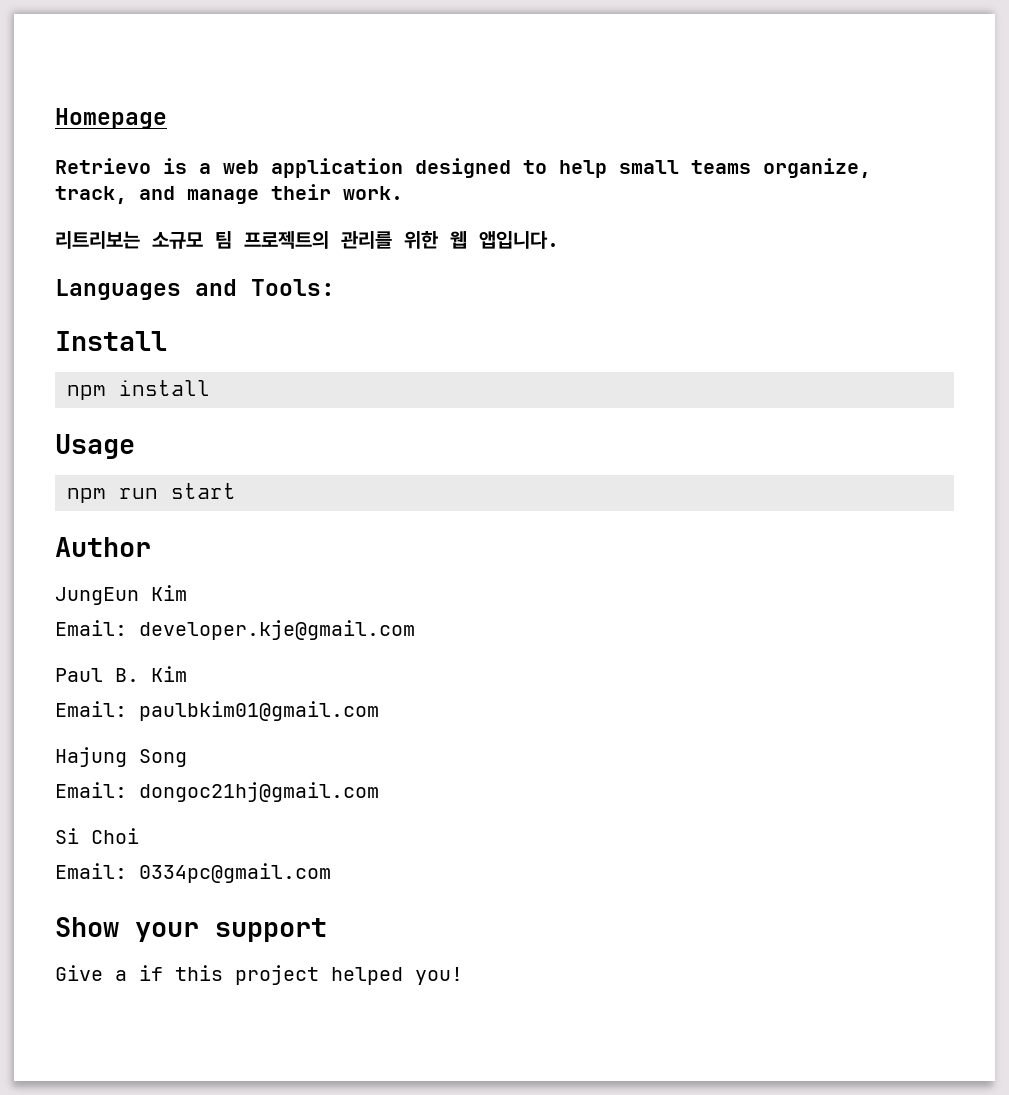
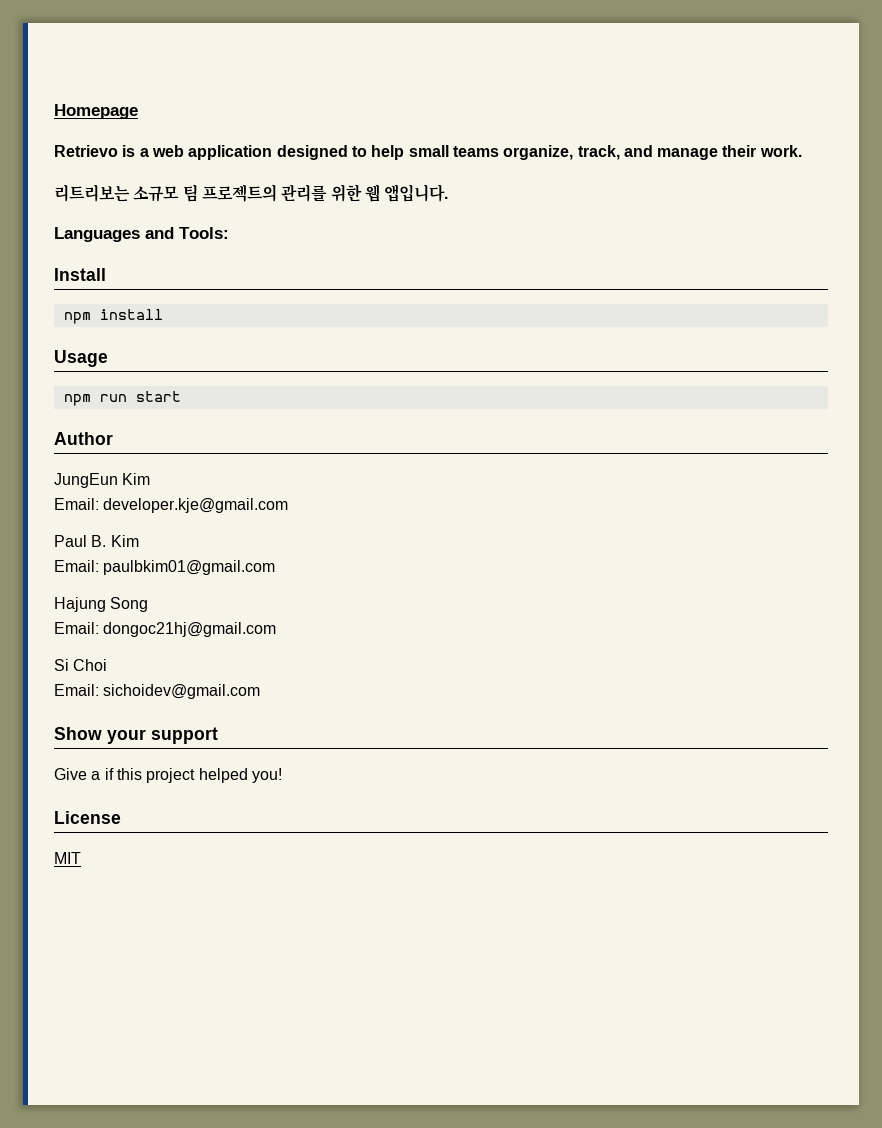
- Email: 0334pc@gmail.com
+ Email: sichoidev@gmail.com
+ License
+ MIT

